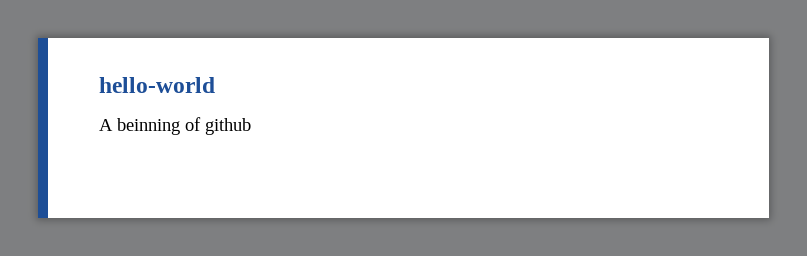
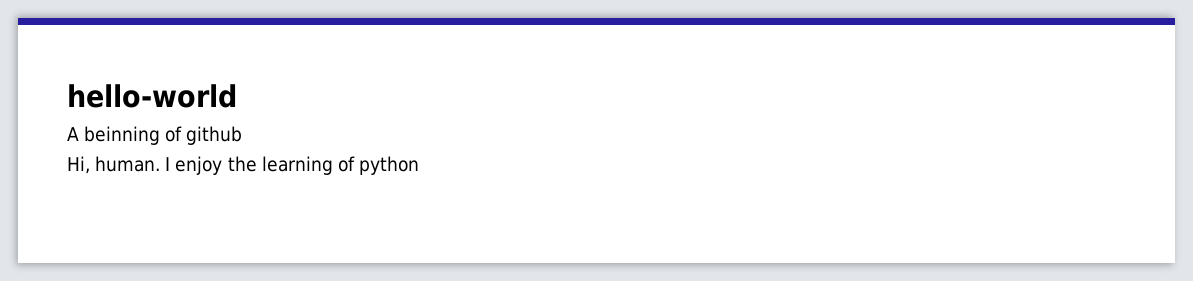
+ Hi, human. I enjoy the learning of python

